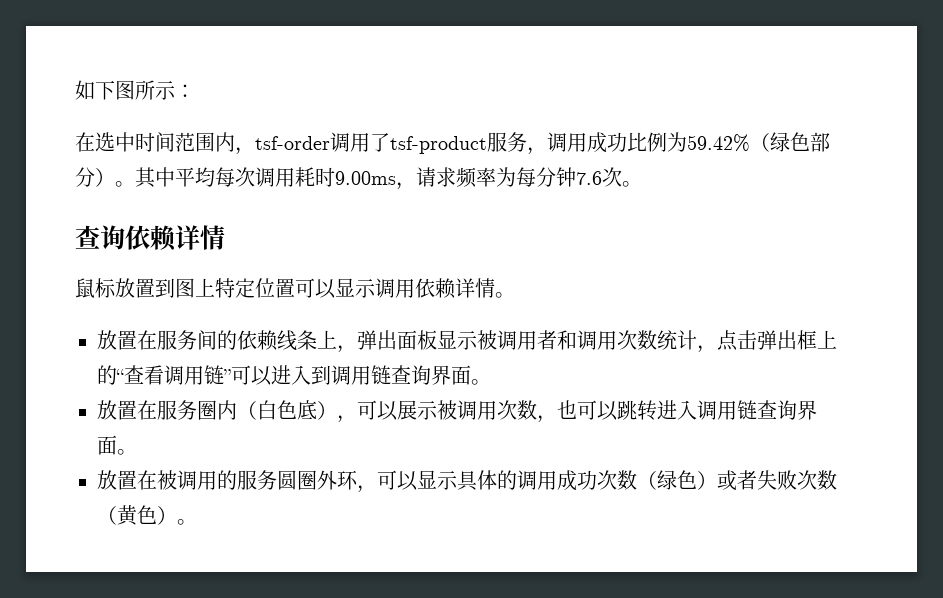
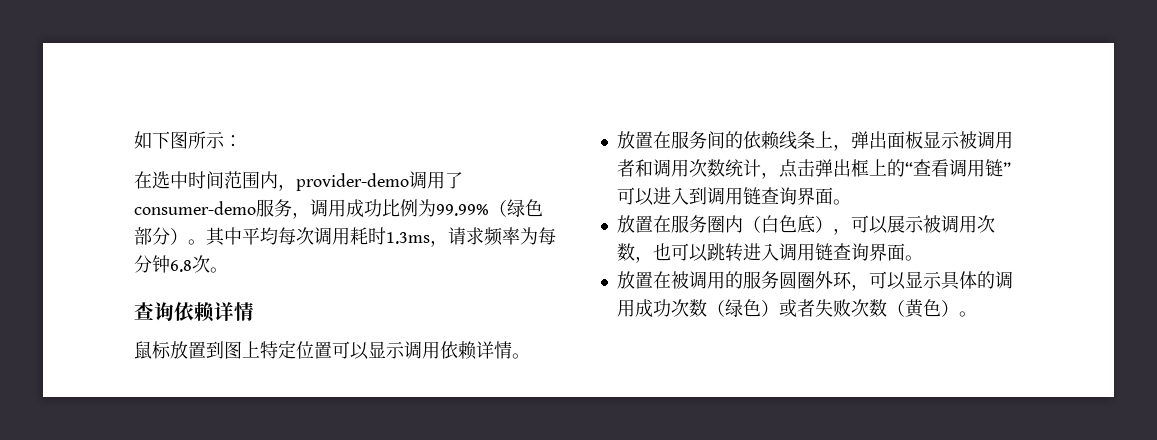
- 在选中时间范围内，tsf-order调用了tsf-product服务，调用成功比例为59.42%（绿色部分）。
+ 在选中时间范围内，provider-demo调用了consumer-demo服务，调用成功比例为99.99%（绿色部分）。
- 其中平均每次调用耗时9.00ms，请求频率为每分钟7.6次。
+ 其中平均每次调用耗时1.3ms，请求频率为每分钟6.8次。

